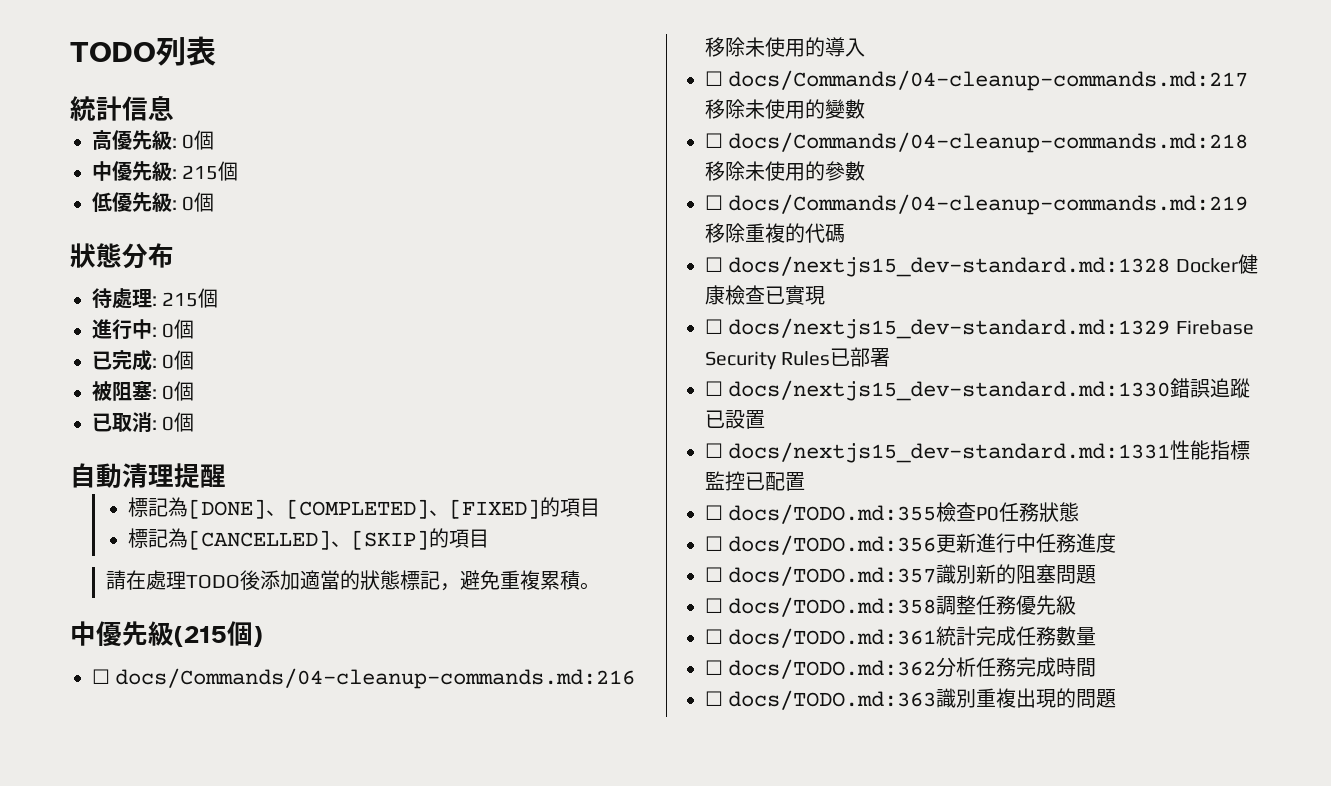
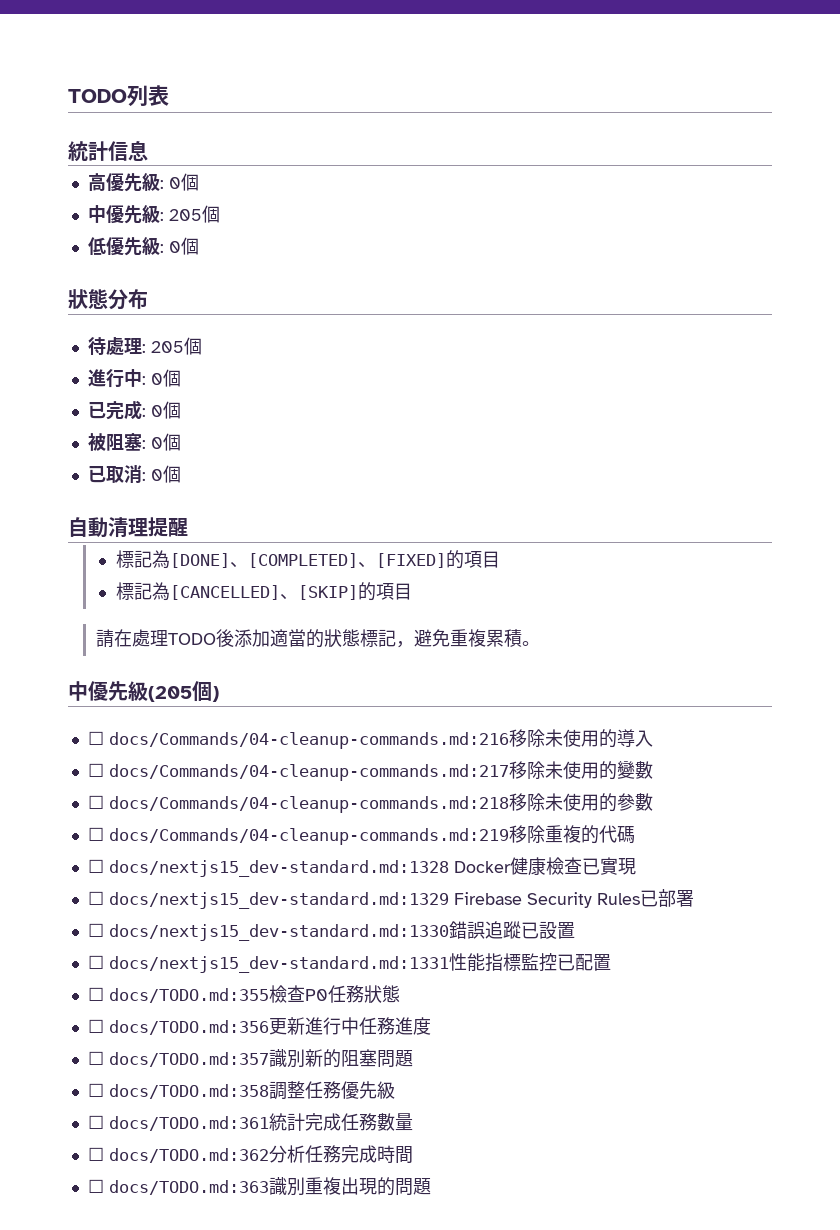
- 中優先級: 215個
+ 中優先級: 205個
- 待處理: 215個
+ 待處理: 205個
- 中優先級(215個)
+ 中優先級(205個)

